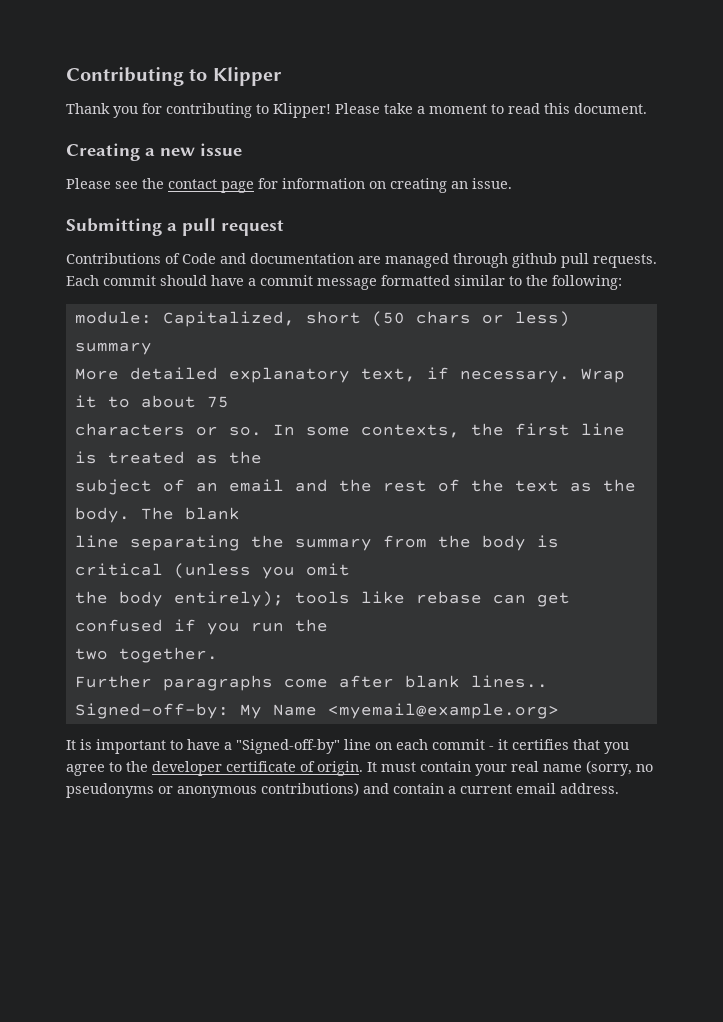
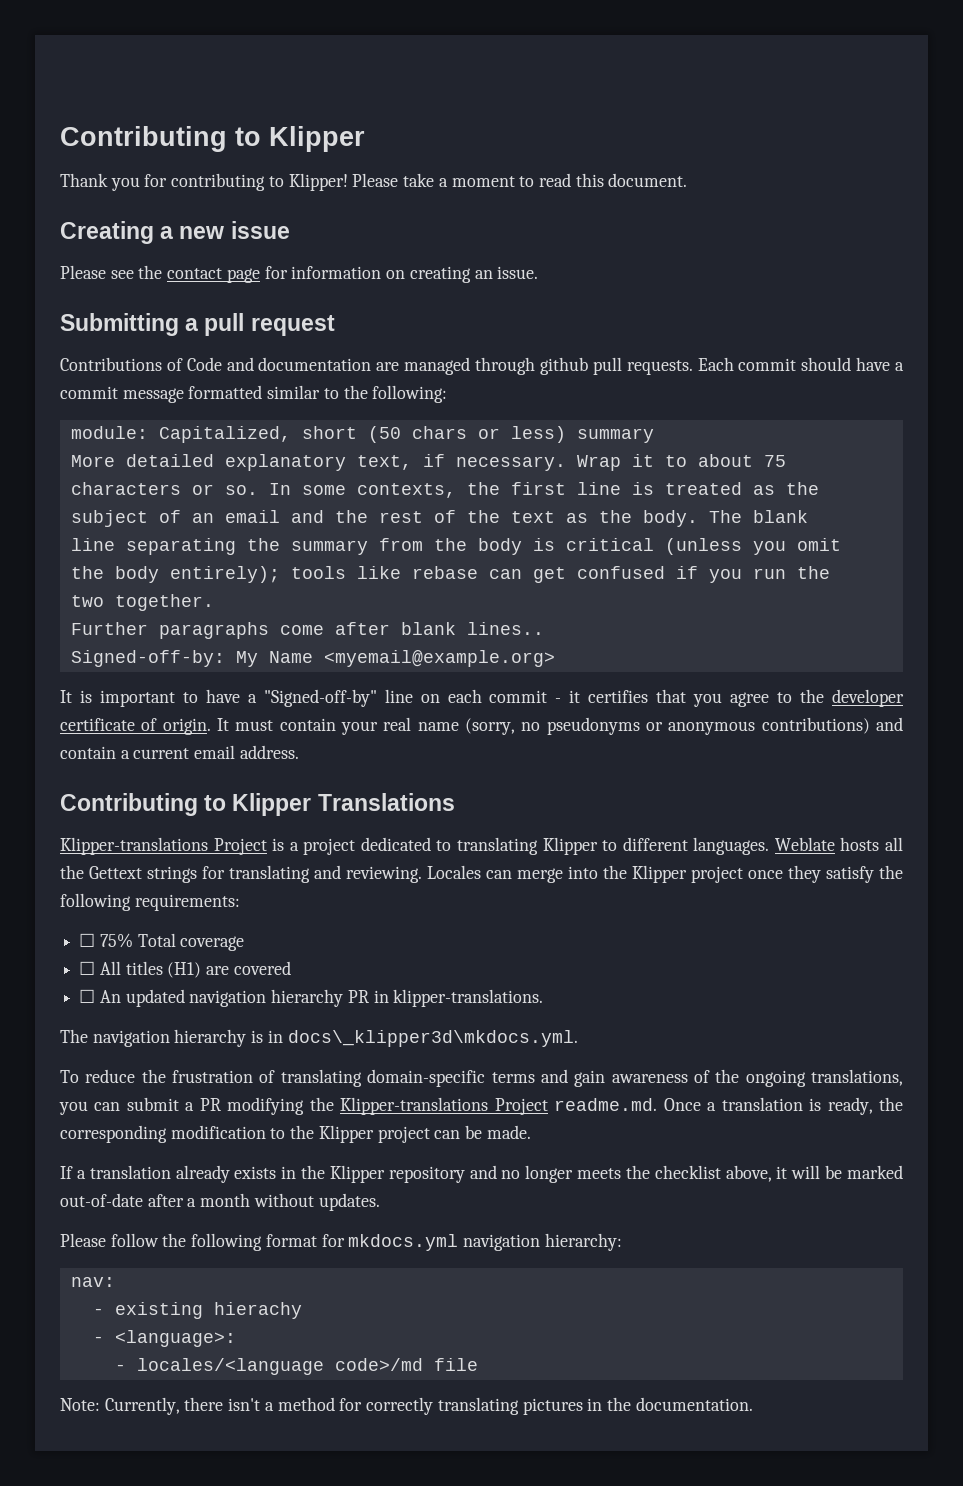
+ Contributing to Klipper Translations
+ Klipper-translations Project is a project dedicated to translating Klipper to different languages. Weblate hosts all the Gettext strings for translating and reviewing. Locales can merge into the Klipper project once they satisfy the following requirements:
+ ☐ 75% Total coverage
+ ☐ All titles (H1) are covered
+ ☐ An updated navigation hierarchy PR in klipper-translations.
+ The navigation hierarchy is in docs\_klipper3d\mkdocs.yml.
+ To reduce the frustration of translating domain-specific terms and gain awareness of the ongoing translations, you can submit a PR modifying the Klipper-translations Project readme.md. Once a translation is ready, the corresponding modification to the Klipper project can be made.
+ If a translation already exists in the Klipper repository and no longer meets the checklist above, it will be marked out-of-date after a month without updates.
+ Please follow the following format for mkdocs.yml navigation hierarchy:
+ nav:
+ - existing hierachy
+ - <language>:
+ - locales/<language code>/md file
+ Note: Currently, there isn't a method for correctly translating pictures in the documentation.

